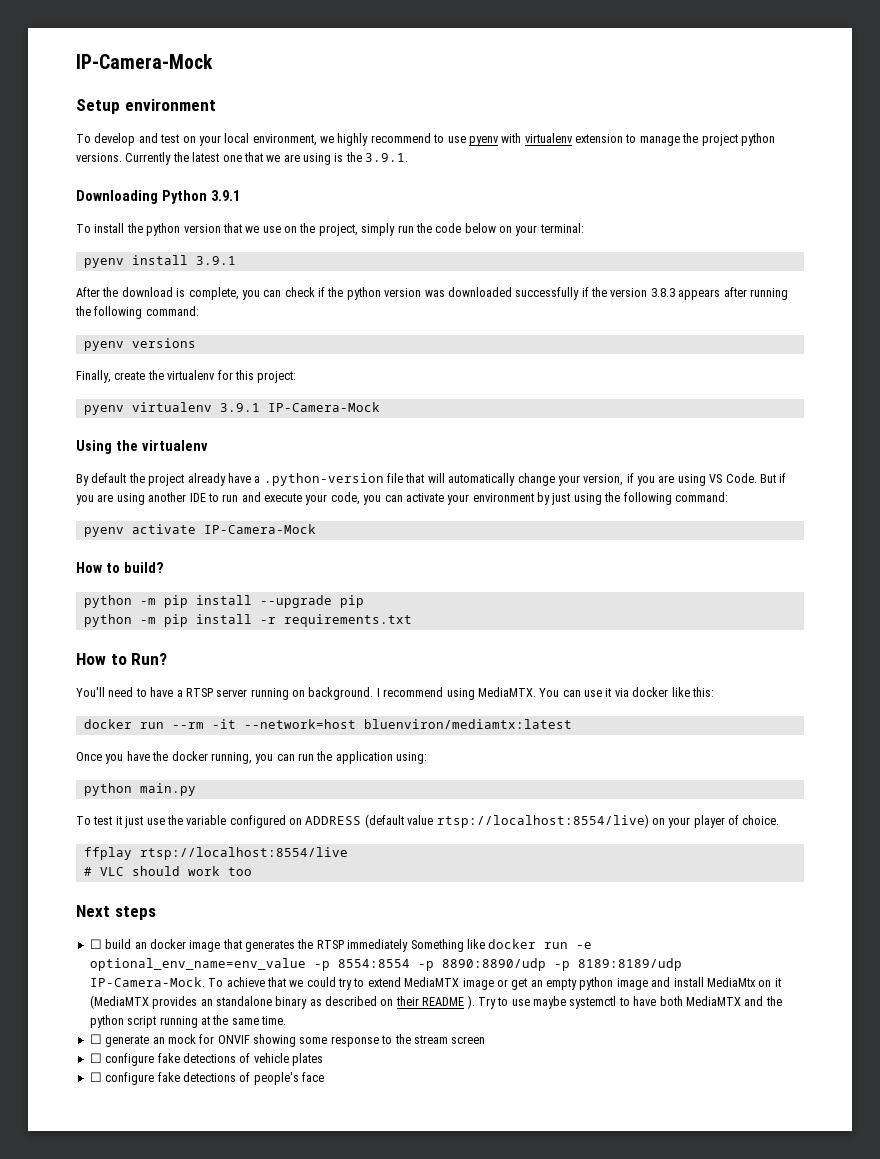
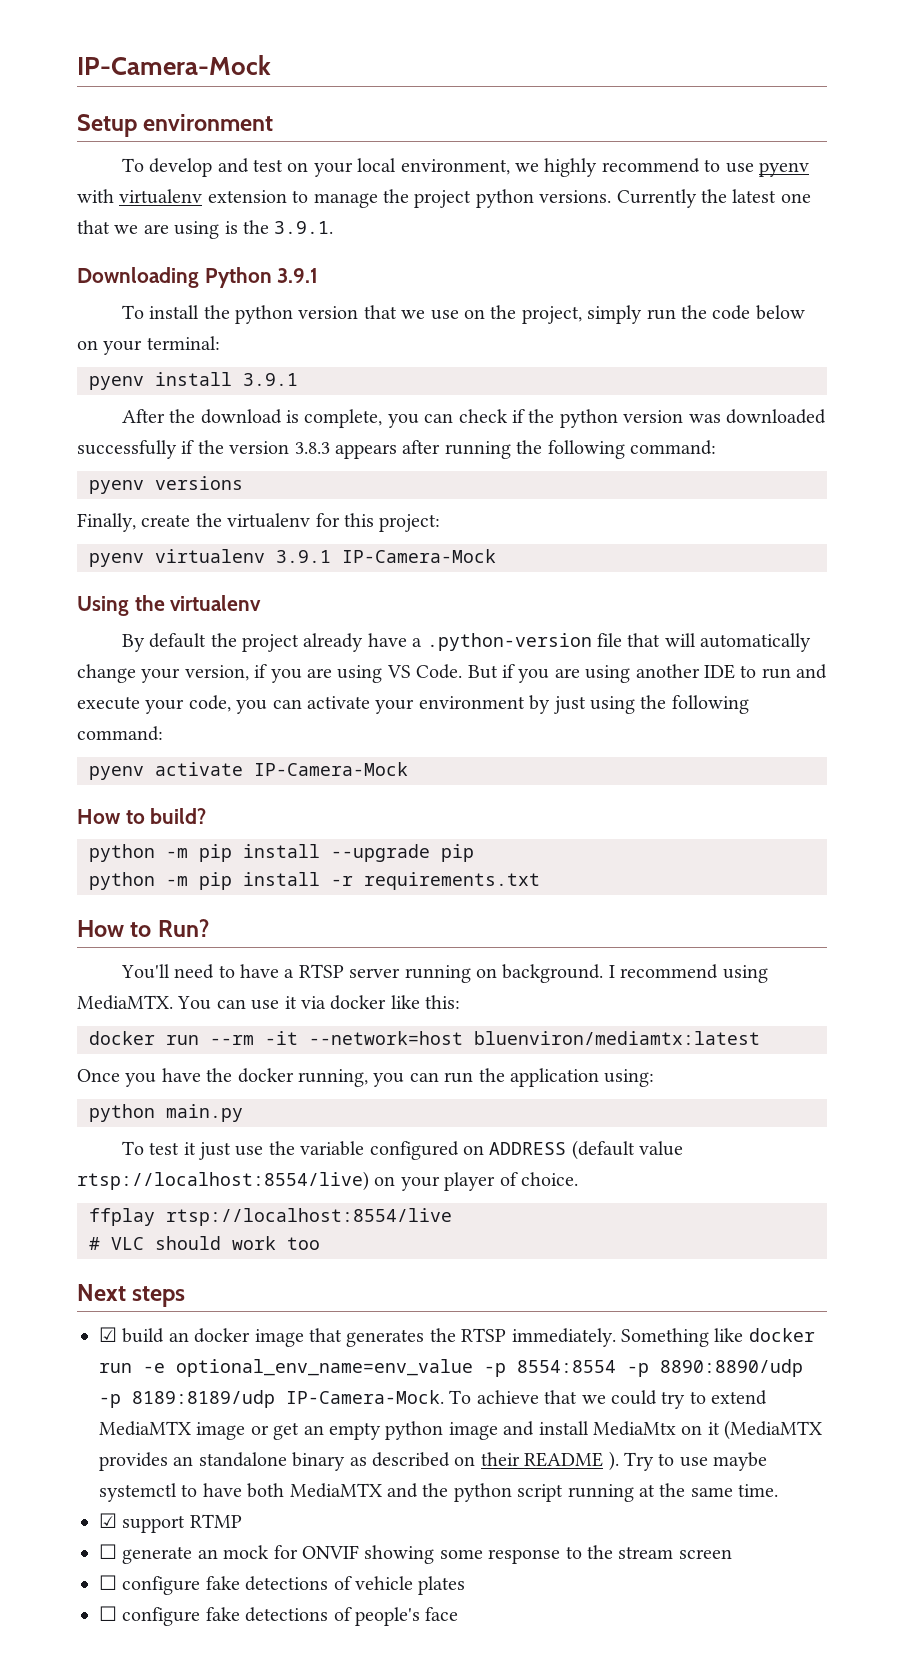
- ☐ build an docker image that generates the RTSP immediately Something like docker run -e optional_env_name=env_value -p 8554:8554 -p 8890:8890/udp -p 8189:8189/udp IP-Camera-Mock.
+ ☑ build an docker image that generates the RTSP immediately. Something like docker run -e optional_env_name=env_value -p 8554:8554 -p 8890:8890/udp -p 8189:8189/udp IP-Camera-Mock.
+ ☑ support RTMP

